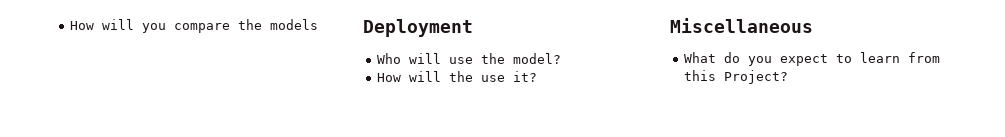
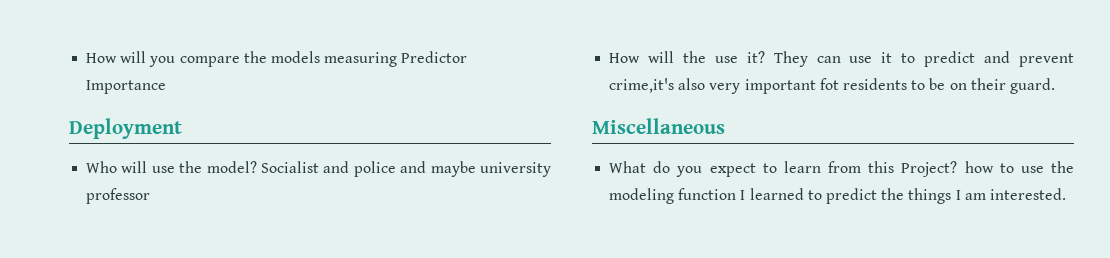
- How will you compare the models
+ How will you compare the models measuring Predictor Importance
+ Socialist and police and maybe university professor
+ They can use it to predict and prevent crime,it's also very important fot residents to be on their guard.
- What do you expect to learn from this Project?
+ What do you expect to learn from this Project? how to use the modeling function I learned to predict the things I am interested.

